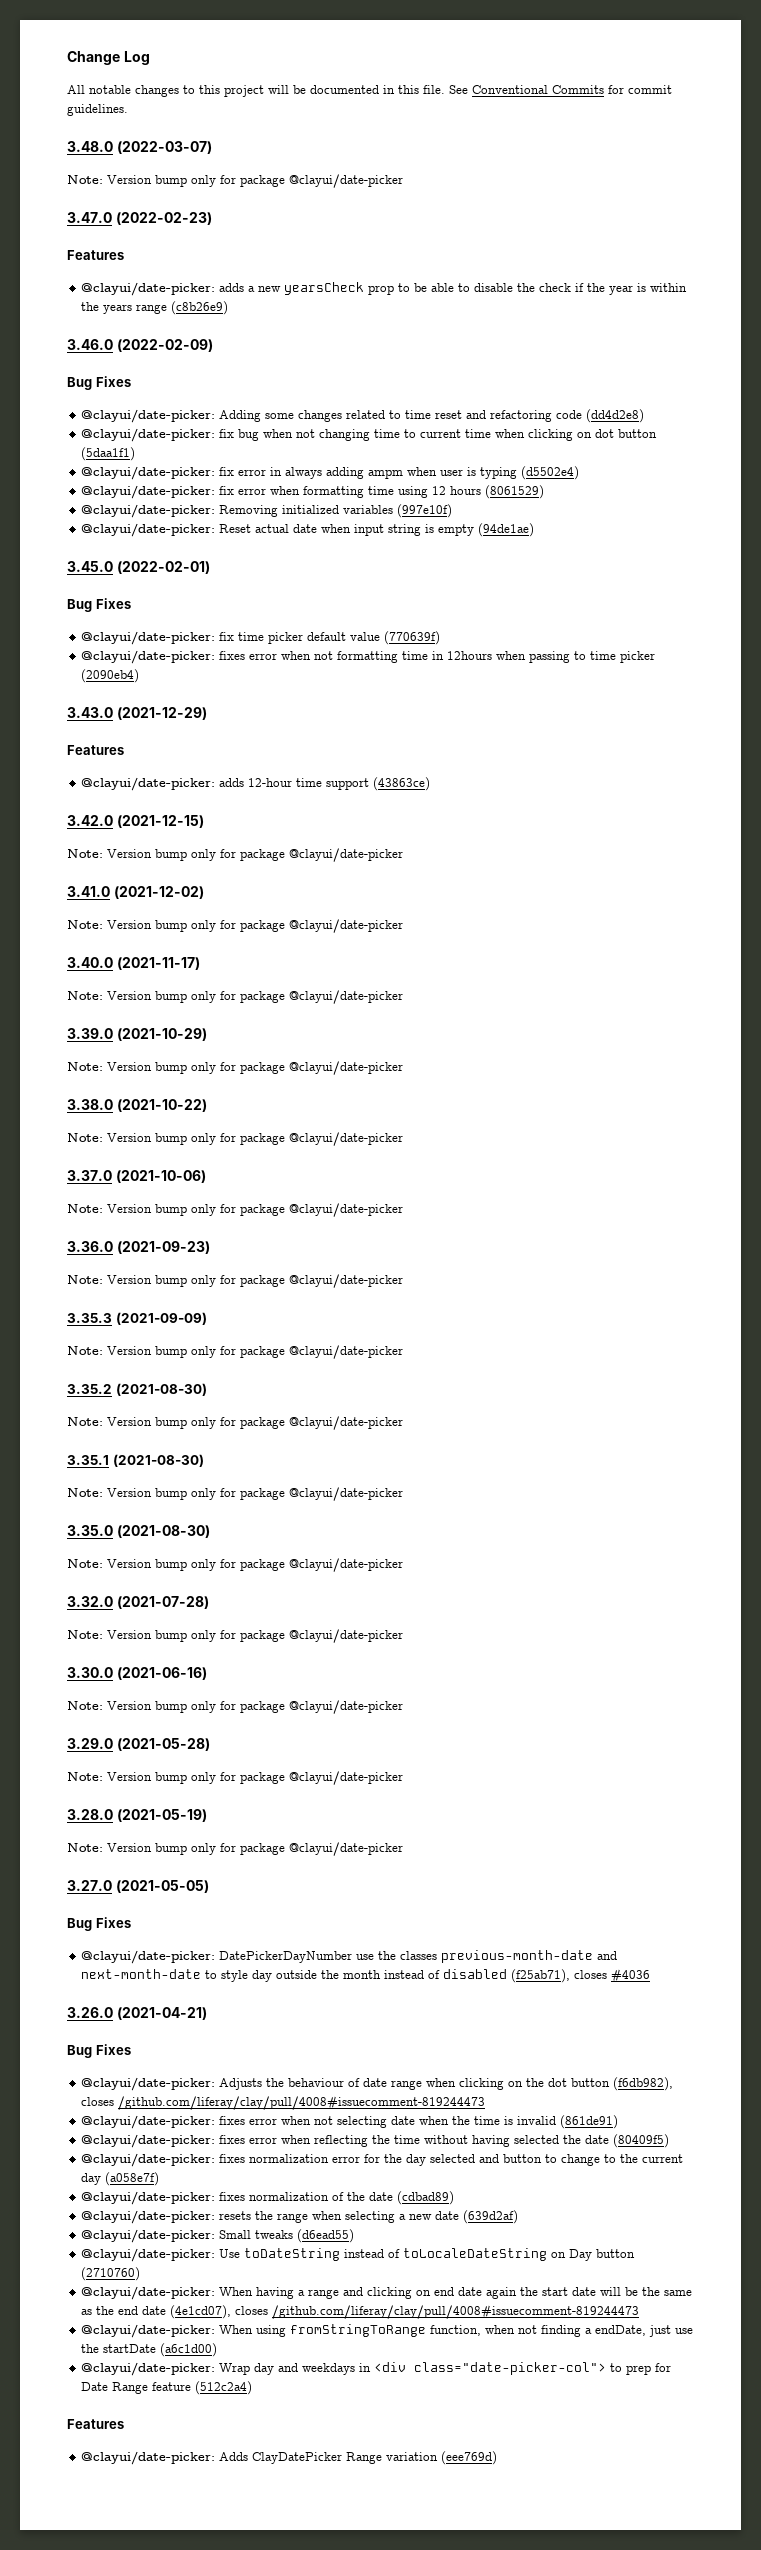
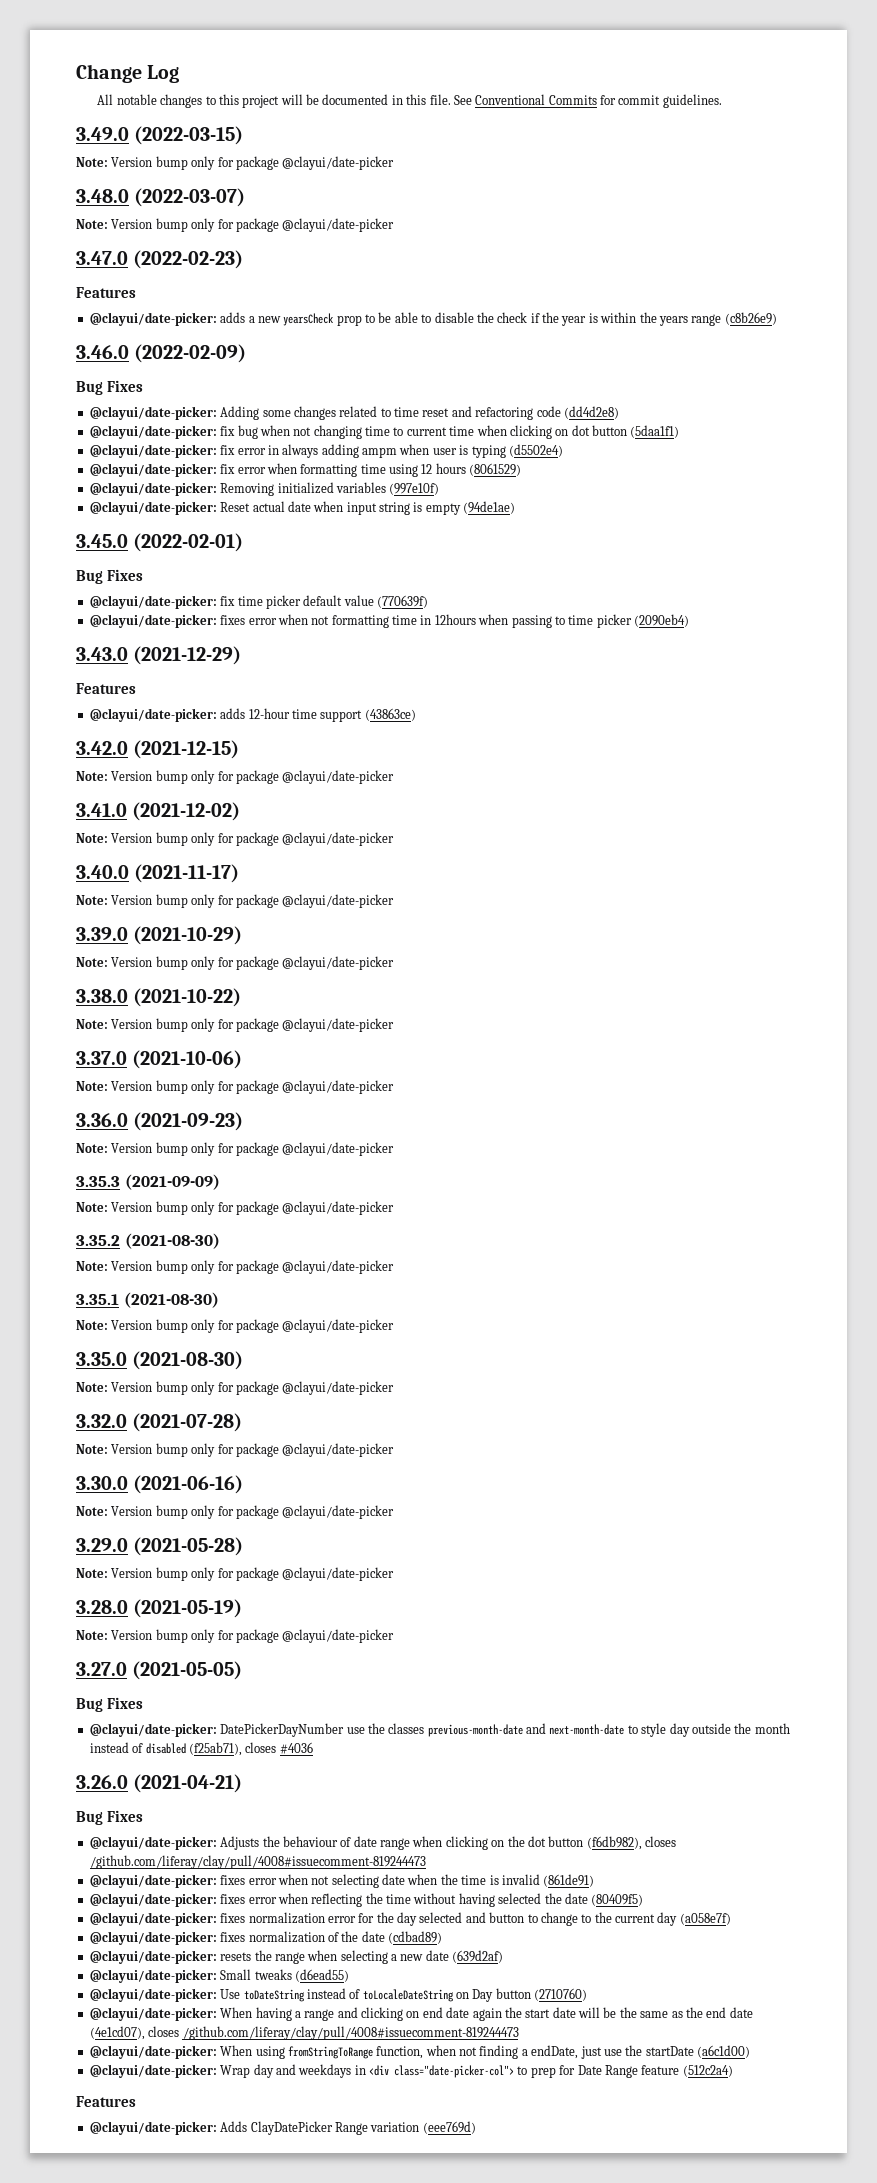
+ 3.49.0 (2022-03-15)
+ Note: Version bump only for package @clayui/date-picker

